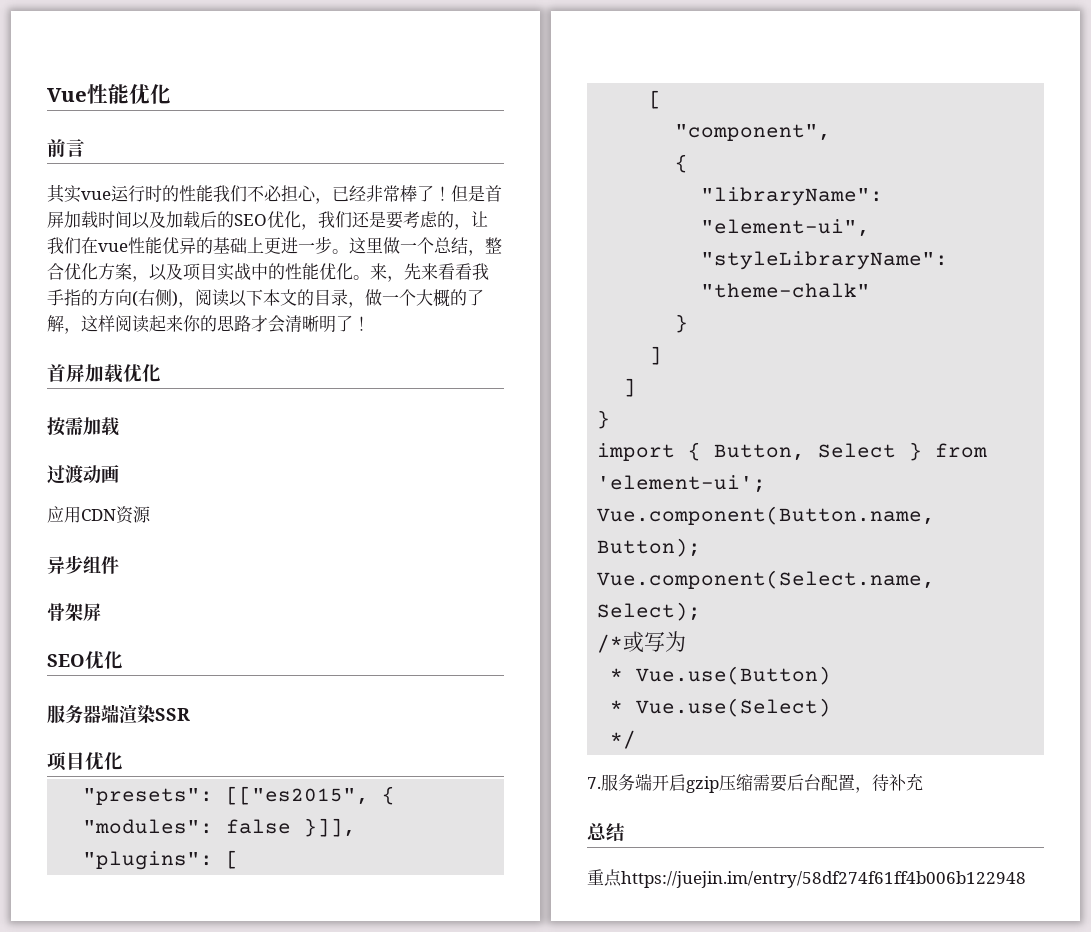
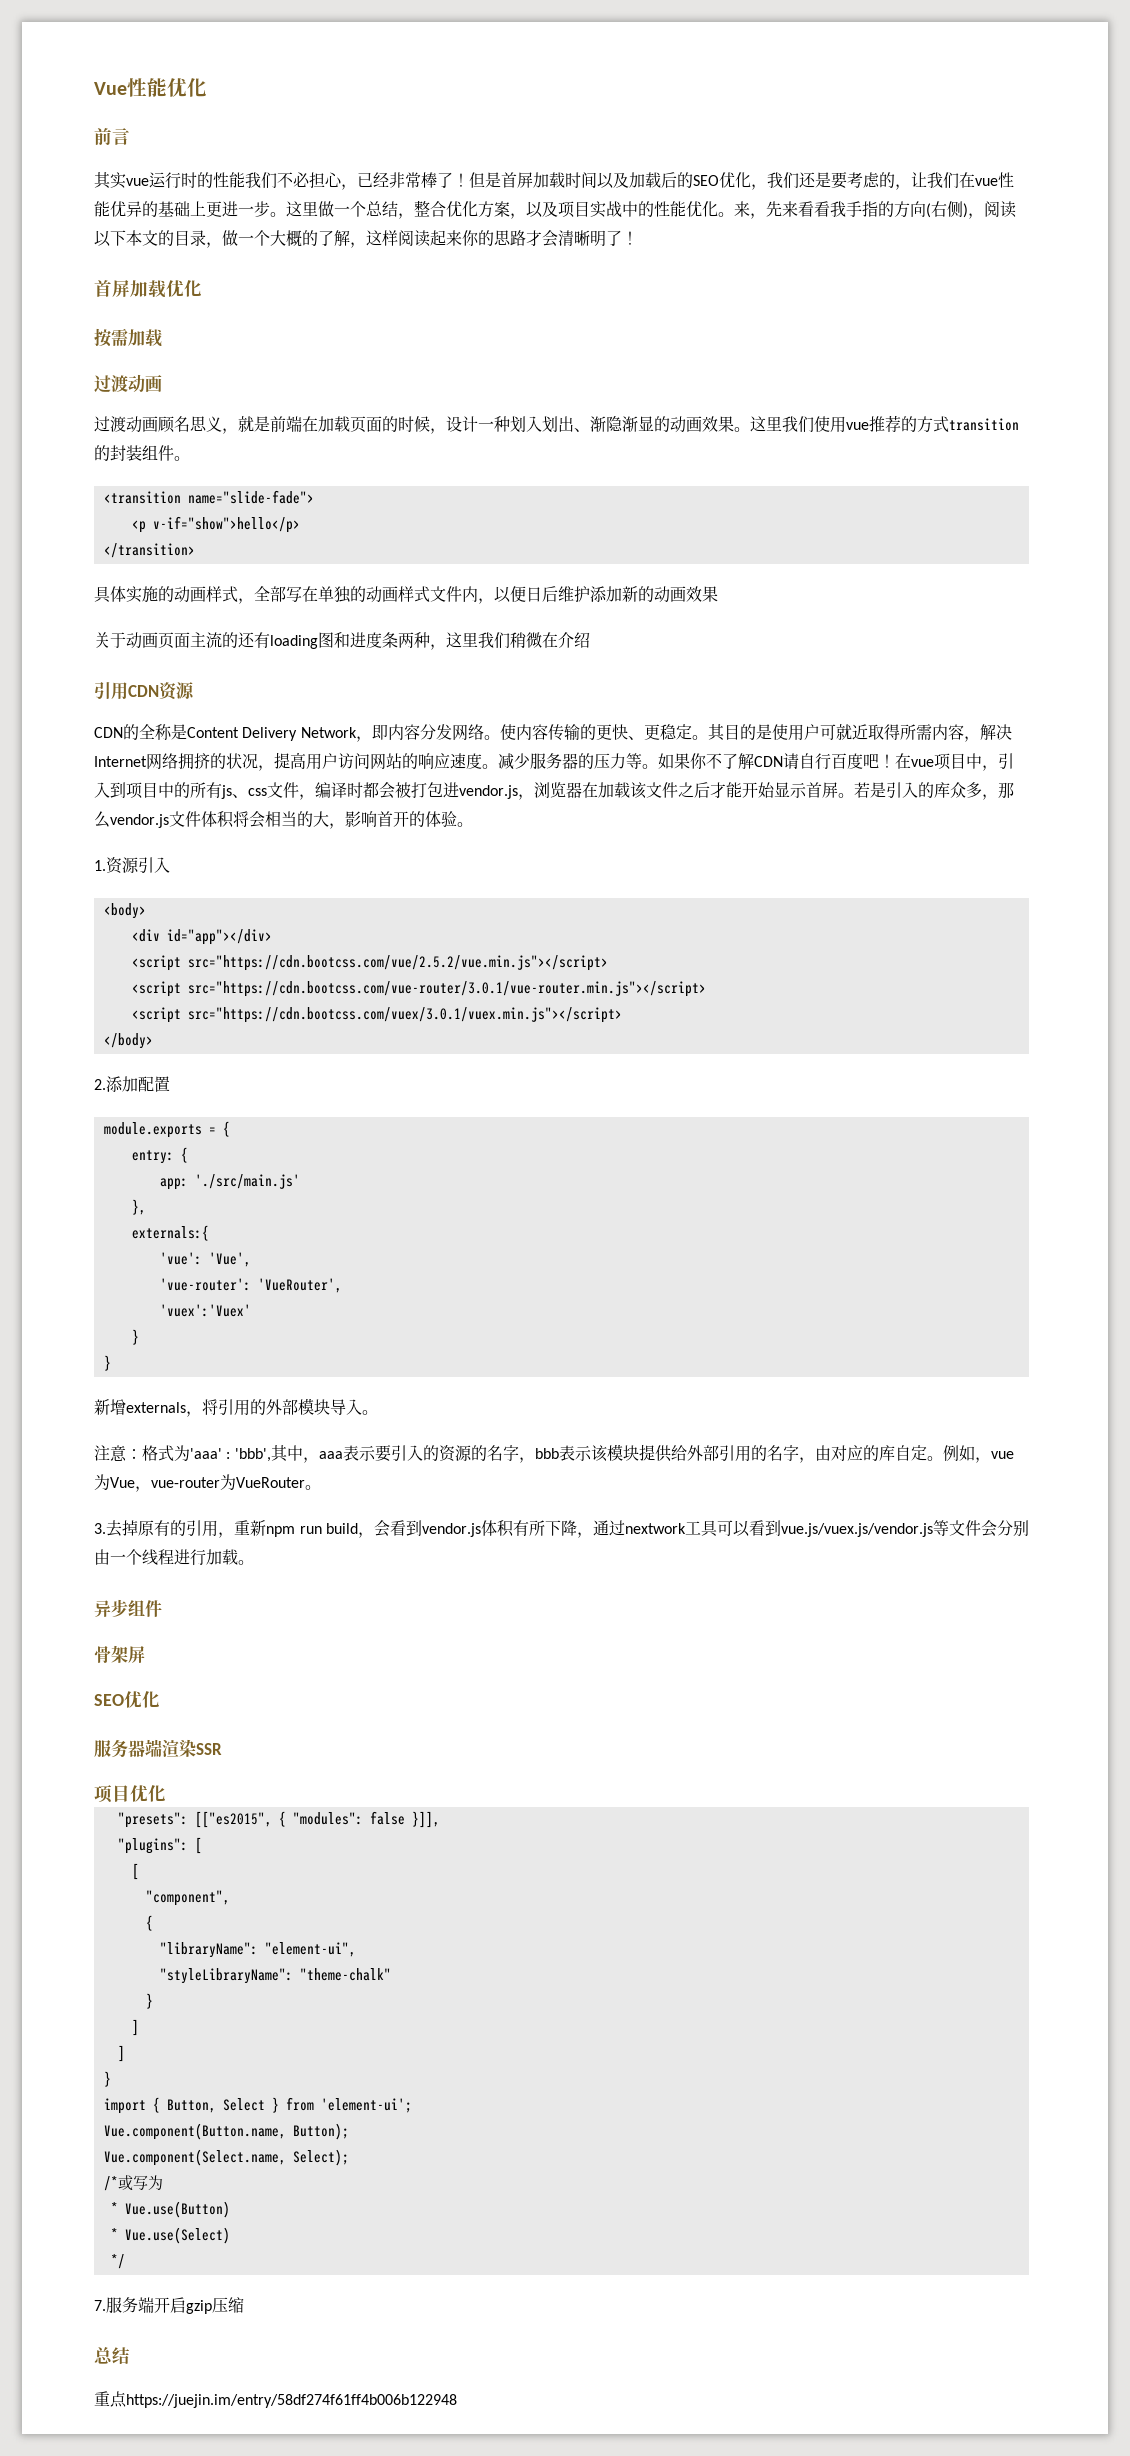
- 应用CDN资源
+ 过渡动画顾名思义，就是前端在加载页面的时候，设计一种划入划出、渐隐渐显的动画效果。这里我们使用vue推荐的方式transition的封装组件。
+ <transition name="slide-fade">
+ <p v-if="show">hello</p>
+ </transition>
+ 具体实施的动画样式，全部写在单独的动画样式文件内，以便日后维护添加新的动画效果
+ 关于动画页面主流的还有loading图和进度条两种，这里我们稍微在介绍
+ 引用CDN资源
+ CDN的全称是Content Delivery Network，即内容分发网络。使内容传输的更快、更稳定。其目的是使用户可就近取得所需内容，解决Internet网络拥挤的状况，提高用户访问网站的响应速度。减少服务器的压力等。如果你不了解CDN请自行百度吧！在vue项目中，引入到项目中的所有js、css文件，编译时都会被打包进vendor.js，浏览器在加载该文件之后才能开始显示首屏。若是引入的库众多，那么vendor.js文件体积将会相当的大，影响首开的体验。
+ 1.资源引入
+ <body>
+ <div id="app"></div>
+ <script src="https://cdn.bootcss.com/vue/2.5.2/vue.min.js"></script>
+ <script src="https://cdn.bootcss.com/vue-router/3.0.1/vue-router.min.js"></script>
+ <script src="https://cdn.bootcss.com/vuex/3.0.1/vuex.min.js"></script>
+ </body>
+ 2.添加配置
+ module.exports = {
+ entry: {
+ app: './src/main.js'
+ },
+ externals:{
+ 'vue': 'Vue',
+ 'vue-router': 'VueRouter',
+ 'vuex':'Vuex'
+ }
+ }
+ 新增externals，将引用的外部模块导入。
+ 注意：格式为'aaa' : 'bbb',其中，aaa表示要引入的资源的名字，bbb表示该模块提供给外部引用的名字，由对应的库自定。例如，vue为Vue，vue-router为VueRouter。
+ 3.去掉原有的引用，重新npm run build，会看到vendor.js体积有所下降，通过nextwork工具可以看到vue.js/vuex.js/vendor.js等文件会分别由一个线程进行加载。
- 7.服务端开启gzip压缩需要后台配置，待补充
+ 7.服务端开启gzip压缩

